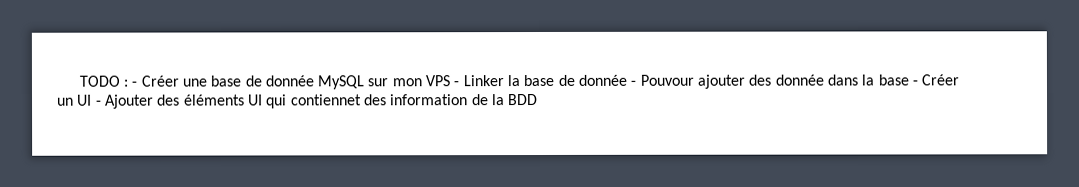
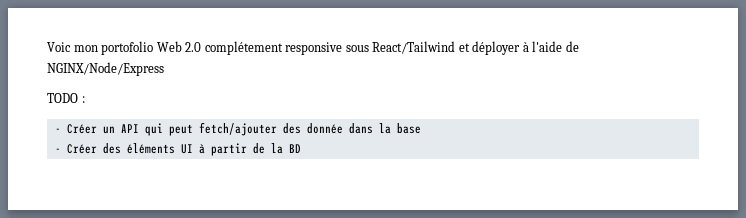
+ Voic mon portofolio Web 2.0 complétement responsive sous React/Tailwind et déployer à l'aide de NGINX/Node/Express
- TODO : - Créer une base de donnée MySQL sur mon VPS - Linker la base de donnée - Pouvour ajouter des donnée dans la base - Créer un UI - Ajouter des éléments UI qui contiennet des information de la BDD
+ TODO :
+ - Créer un API qui peut fetch/ajouter des donnée dans la base
+ - Créer des éléments UI à partir de la BD

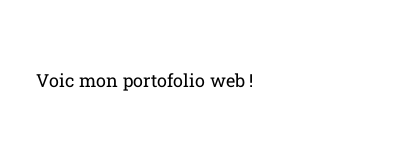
- Voic mon portofolio Web 2.0 complétement responsive sous React/Tailwind et déployer à l'aide de NGINX/Node/Express
- TODO :
- - Créer un API qui peut fetch/ajouter des donnée dans la base
- - Créer des éléments UI à partir de la BD
+ Voic mon portofolio web !

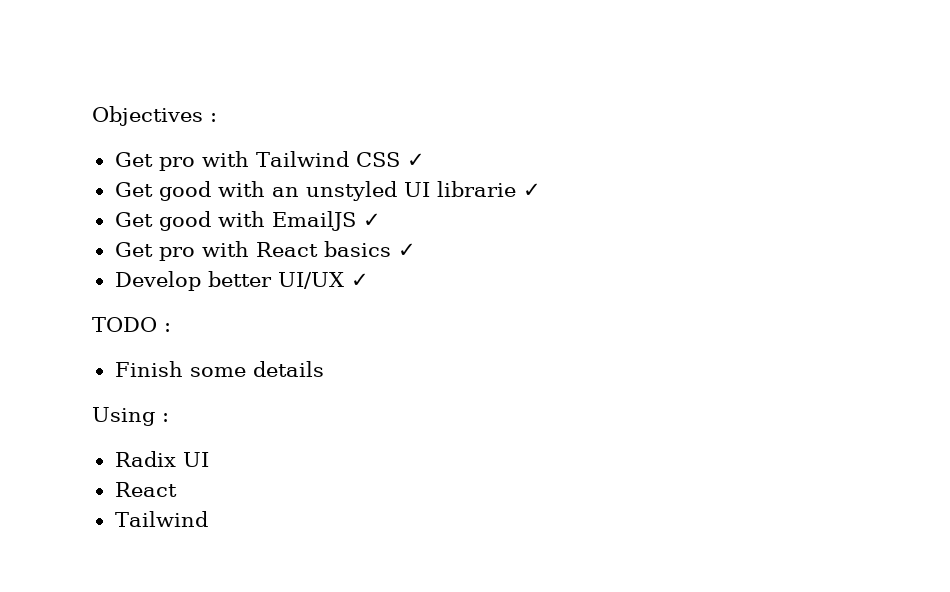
- Voic mon portofolio web !
+ Objectives :
+ Get pro with Tailwind CSS ✓
+ Get good with an unstyled UI librarie ✓
+ Get good with EmailJS ✓
+ Get pro with React basics ✓
+ Develop better UI/UX ✓
+ TODO :
+ Finish some details
+ Using :
+ Radix UI
+ React
+ Tailwind

